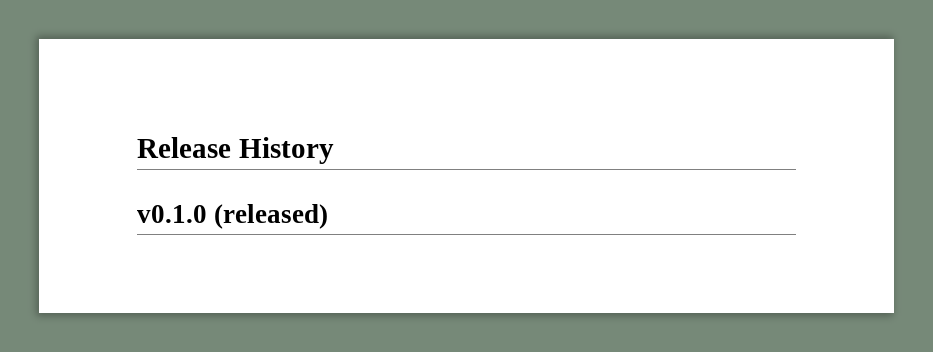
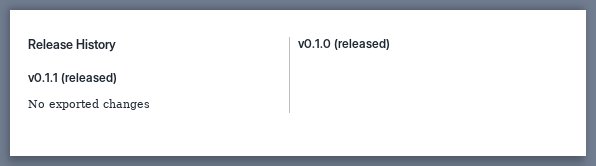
+ v0.1.1 (released)
+ No exported changes

